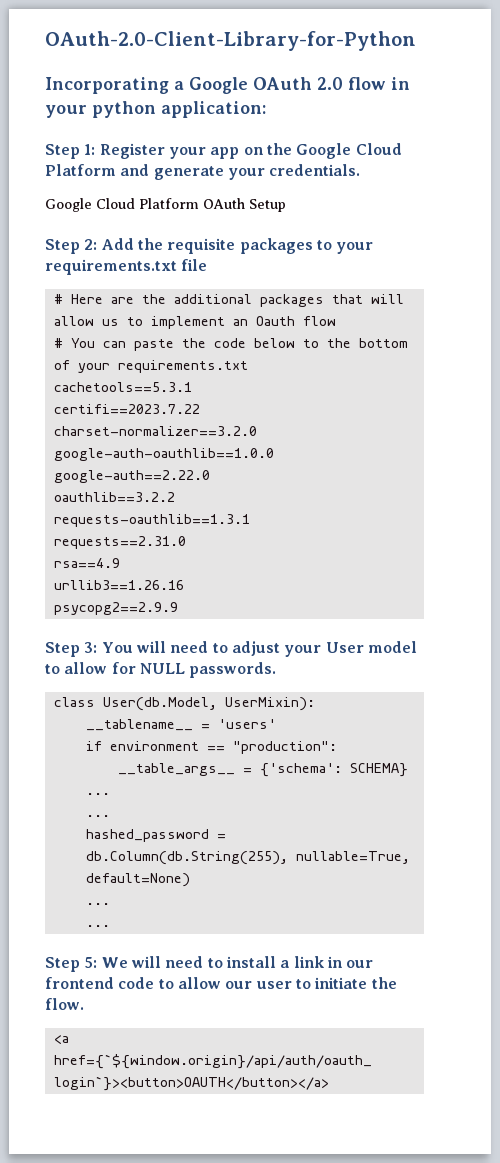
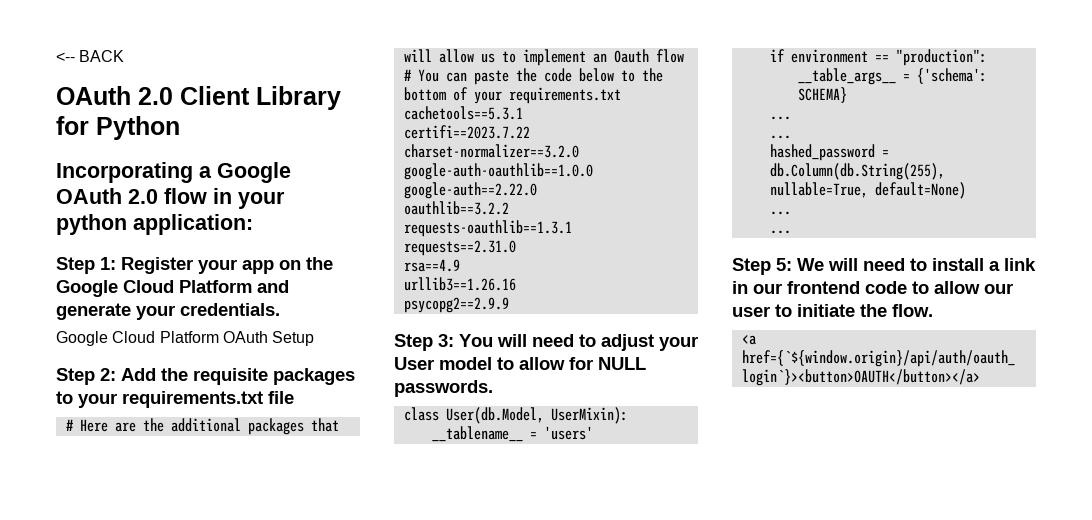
- OAuth-2.0-Client-Library-for-Python
+ <-- BACK
+ OAuth 2.0 Client Library for Python

